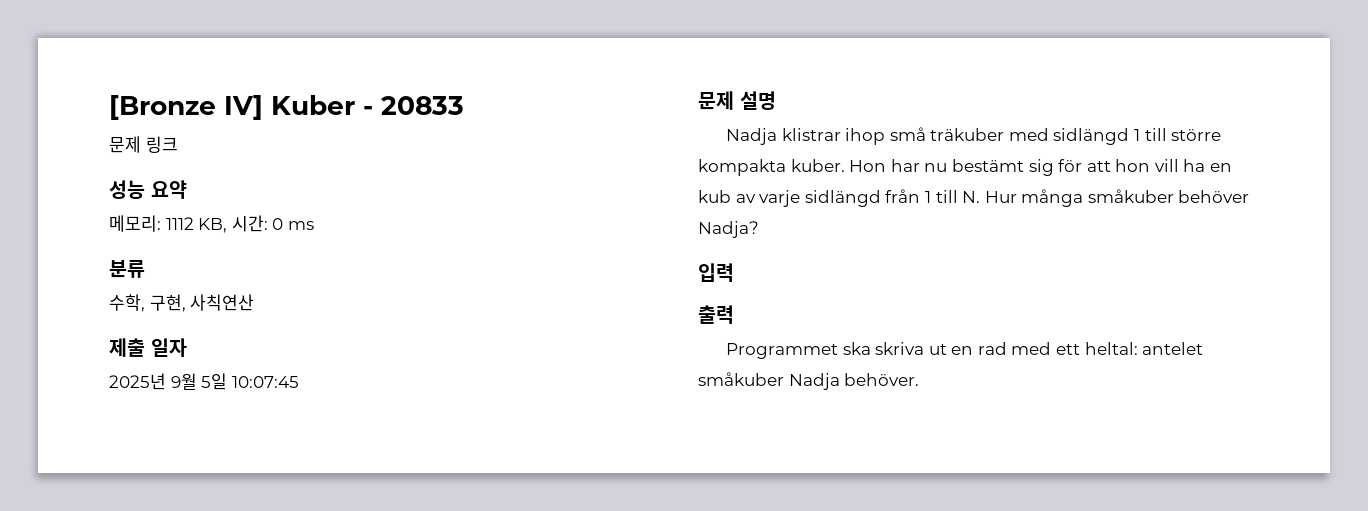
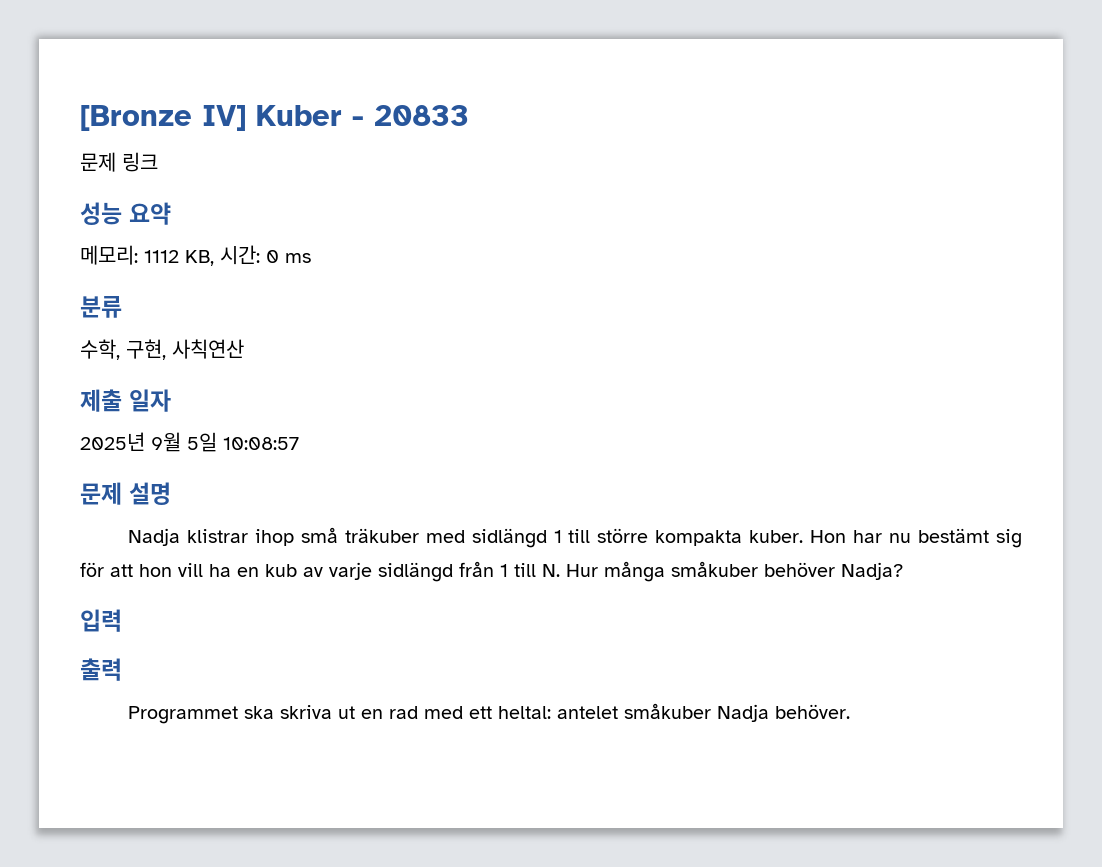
- 2025년 9월 5일 10:07:45
+ 2025년 9월 5일 10:08:57

